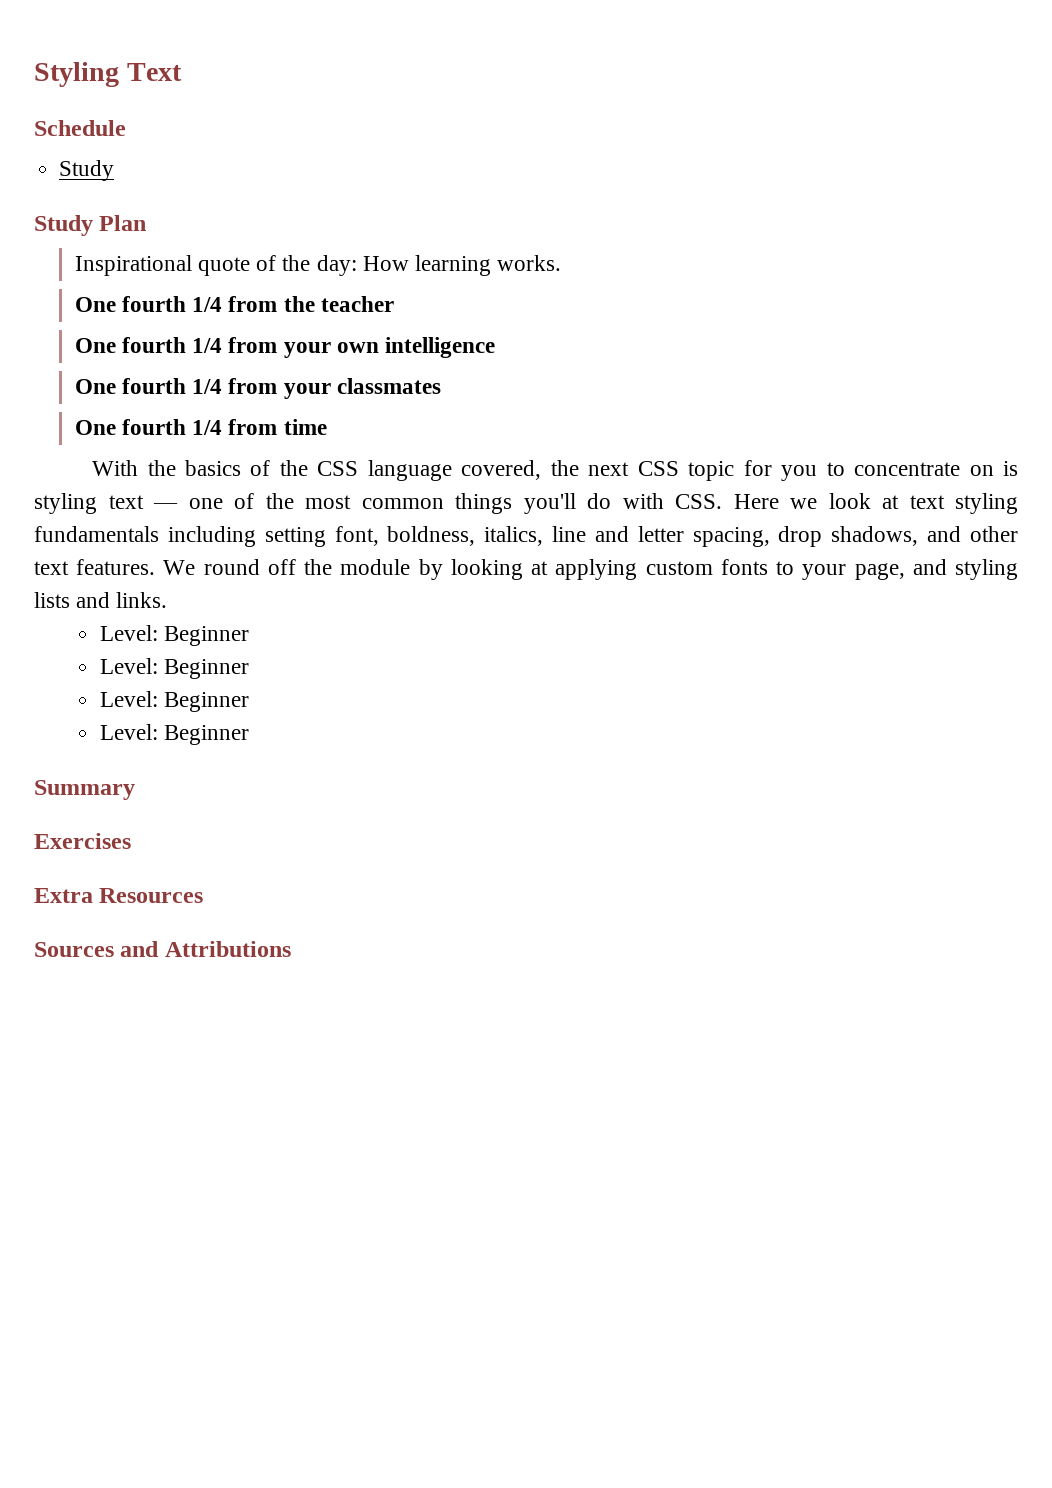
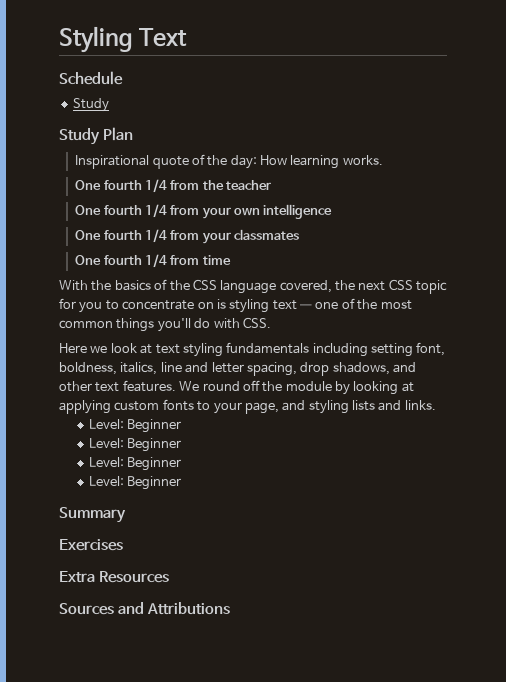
- With the basics of the CSS language covered, the next CSS topic for you to concentrate on is styling text — one of the most common things you'll do with CSS. Here we look at text styling fundamentals including setting font, boldness, italics, line and letter spacing, drop shadows, and other text features.
+ With the basics of the CSS language covered, the next CSS topic for you to concentrate on is styling text — one of the most common things you'll do with CSS.
+ Here we look at text styling fundamentals including setting font, boldness, italics, line and letter spacing, drop shadows, and other text features.

